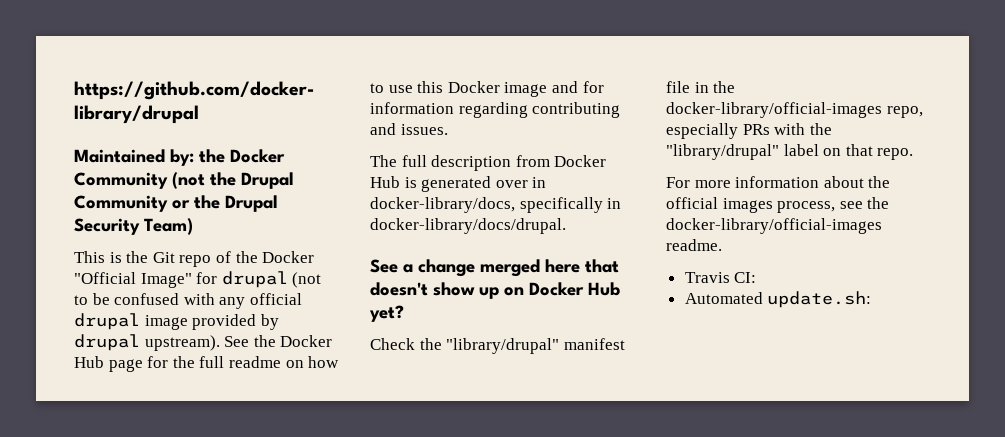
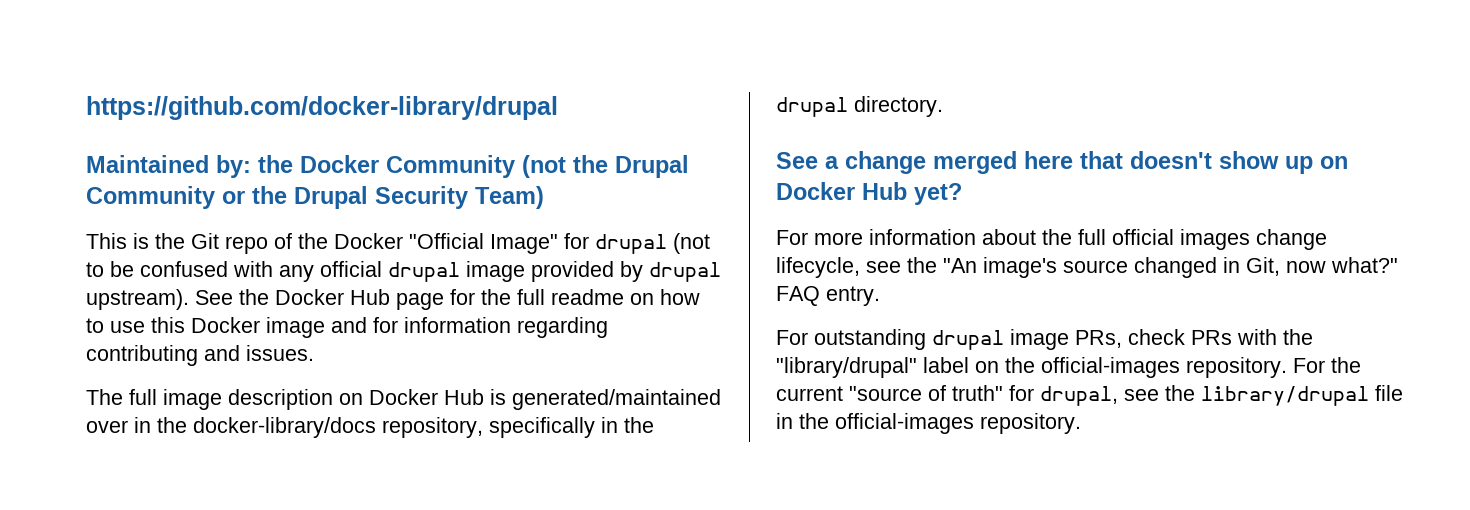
- The full description from Docker Hub is generated over in docker-library/docs, specifically in docker-library/docs/drupal.
+ The full image description on Docker Hub is generated/maintained over in the docker-library/docs repository, specifically in the drupal directory.
- Check the "library/drupal" manifest file in the docker-library/official-images repo, especially PRs with the "library/drupal" label on that repo.
- For more information about the official images process, see the docker-library/official-images readme.
- Travis CI:
- Automated update.sh:
+ For more information about the full official images change lifecycle, see the "An image's source changed in Git, now what?" FAQ entry.
+ For outstanding drupal image PRs, check PRs with the "library/drupal" label on the official-images repository. For the current "source of truth" for drupal, see the library/drupal file in the official-images repository.

